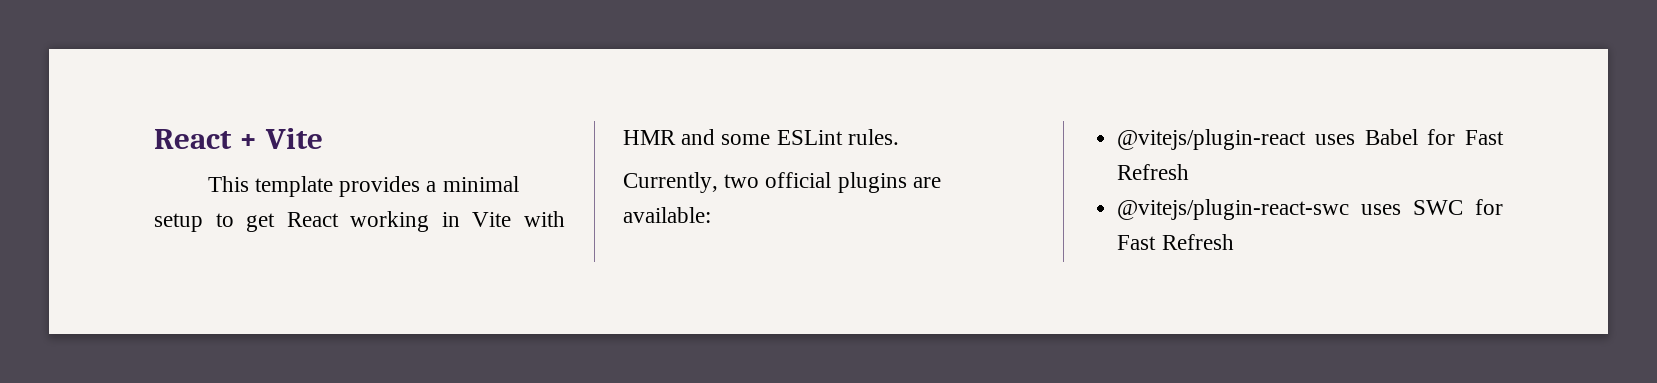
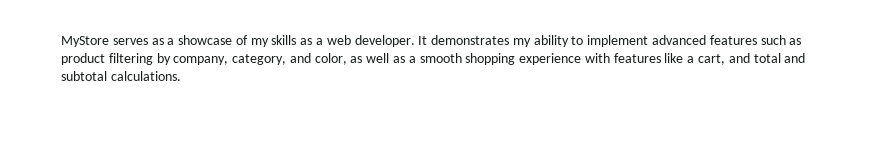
- React + Vite
- This template provides a minimal setup to get React working in Vite with HMR and some ESLint rules.
- Currently, two official plugins are available:
- @vitejs/plugin-react uses Babel for Fast Refresh
- @vitejs/plugin-react-swc uses SWC for Fast Refresh
+ MyStore serves as a showcase of my skills as a web developer. It demonstrates my ability to implement advanced features such as product filtering by company, category, and color, as well as a smooth shopping experience with features like a cart, and total and subtotal calculations.

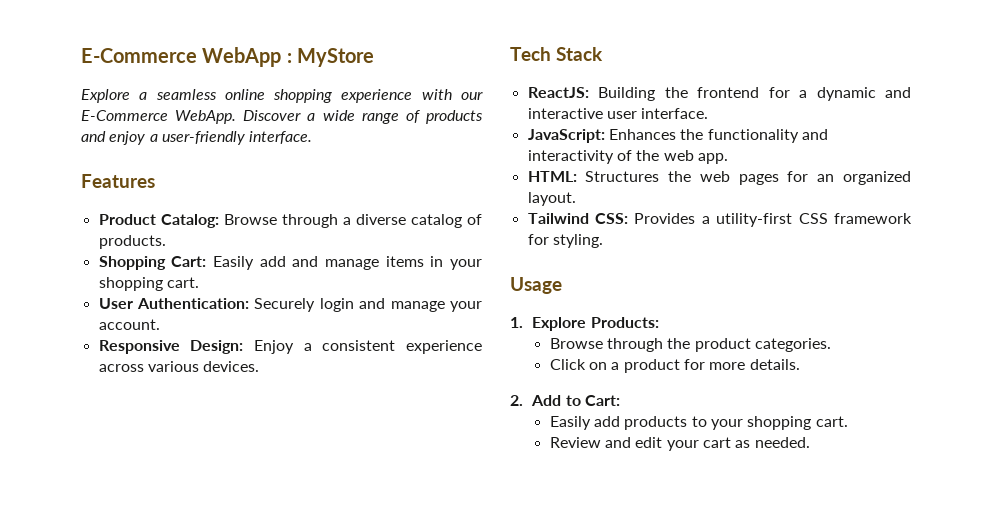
- MyStore serves as a showcase of my skills as a web developer. It demonstrates my ability to implement advanced features such as product filtering by company, category, and color, as well as a smooth shopping experience with features like a cart, and total and subtotal calculations.
+ E-Commerce WebApp : MyStore
+ Explore a seamless online shopping experience with our E-Commerce WebApp. Discover a wide range of products and enjoy a user-friendly interface.
+ Features
+ Product Catalog: Browse through a diverse catalog of products.
+ Shopping Cart: Easily add and manage items in your shopping cart.
+ User Authentication: Securely login and manage your account.
+ Responsive Design: Enjoy a consistent experience across various devices.
+ Tech Stack
+ ReactJS: Building the frontend for a dynamic and interactive user interface.
+ JavaScript: Enhances the functionality and interactivity of the web app.
+ HTML: Structures the web pages for an organized layout.
+ Tailwind CSS: Provides a utility-first CSS framework for styling.
+ Usage
+ 1. Explore Products:
+ Browse through the product categories.
+ Click on a product for more details.
+ 2. Add to Cart:
+ Easily add products to your shopping cart.
+ Review and edit your cart as needed.

